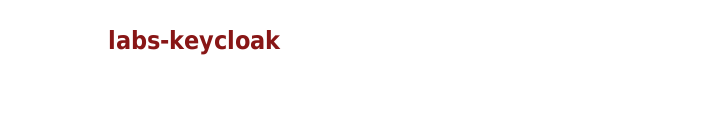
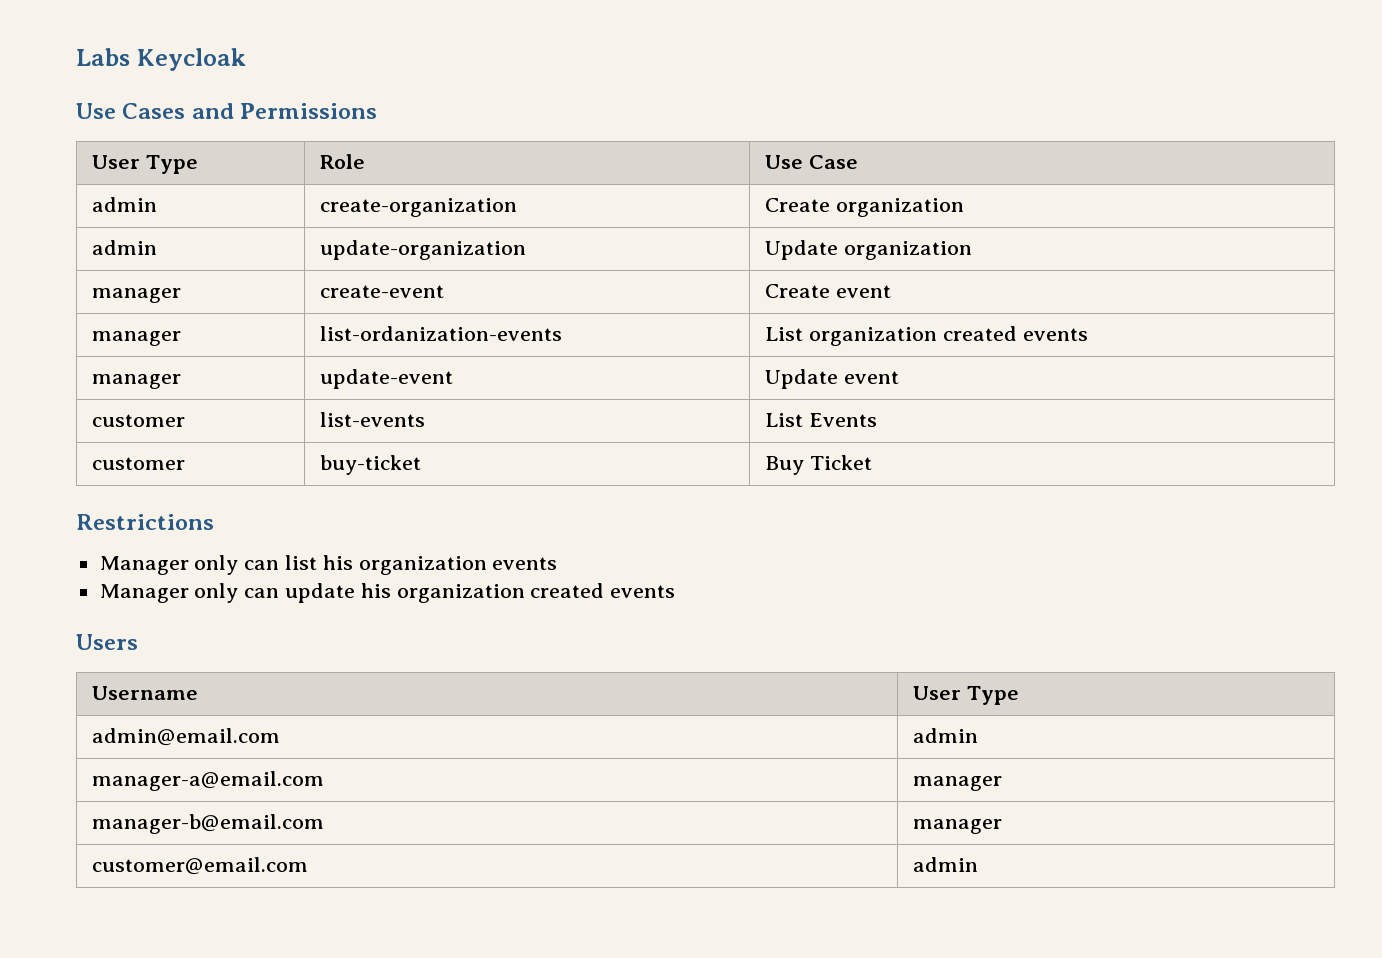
- labs-keycloak
+ Labs Keycloak
+ Use Cases and Permissions
+ User Type | Role | Use Case
+ admin | create-organization | Create organization
+ admin | update-organization | Update organization
+ manager | create-event | Create event
+ manager | list-ordanization-events | List organization created events
+ manager | update-event | Update event
+ customer | list-events | List Events
+ customer | buy-ticket | Buy Ticket
+ Restrictions
+ Manager only can list his organization events
+ Manager only can update his organization created events
+ Users
+ Username | User Type
+ admin@email.com | admin
+ manager-a@email.com | manager
+ manager-b@email.com | manager
+ customer@email.com | admin

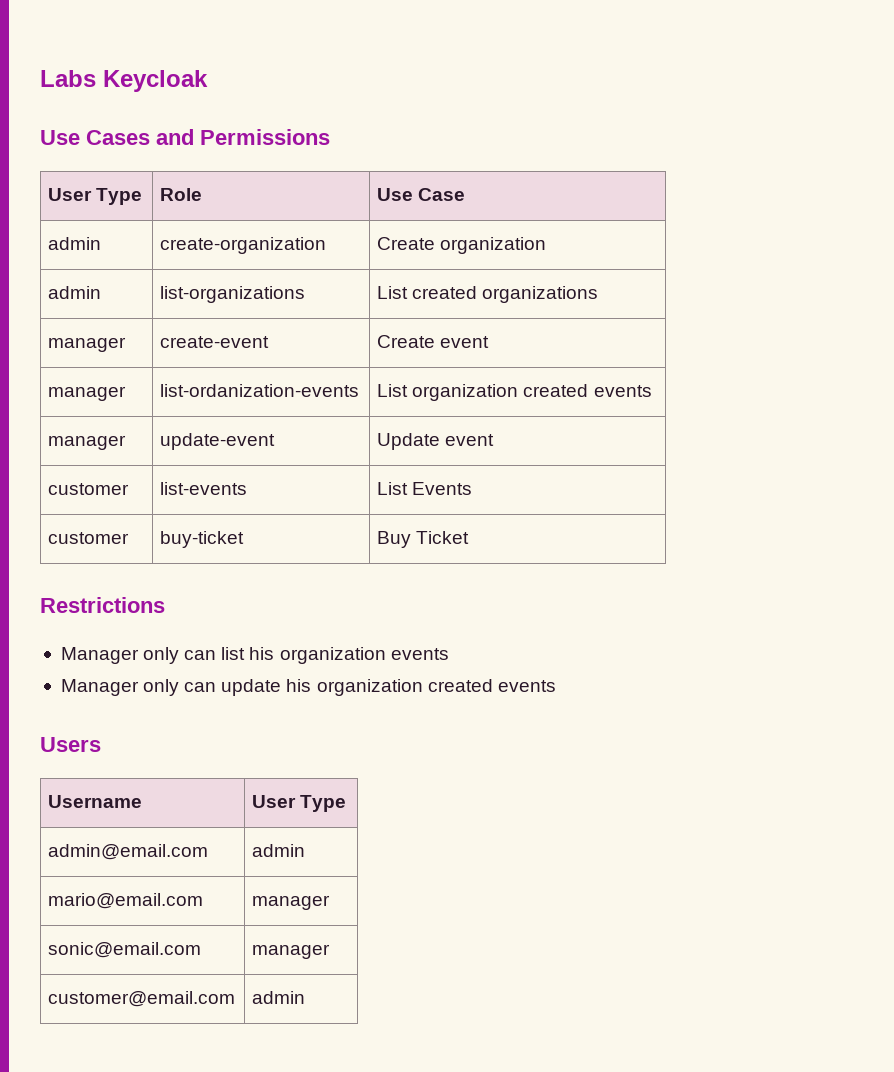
- admin | update-organization | Update organization
+ admin | list-organizations | List created organizations
- manager-a@email.com | manager
- manager-b@email.com | manager
+ mario@email.com | manager
+ sonic@email.com | manager

